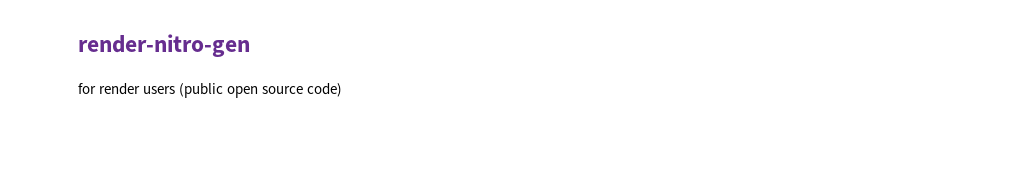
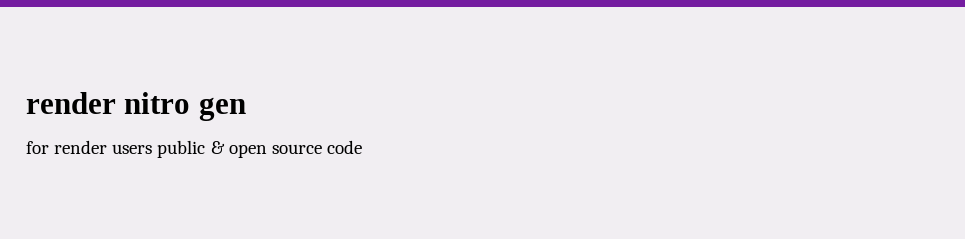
- render-nitro-gen
+ render nitro gen
- for render users (public open source code)
+ for render users public & open source code

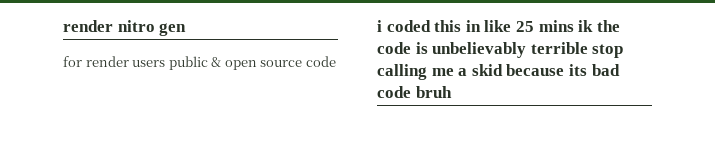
+ i coded this in like 25 mins ik the code is unbelievably terrible stop calling me a skid because its bad code bruh

